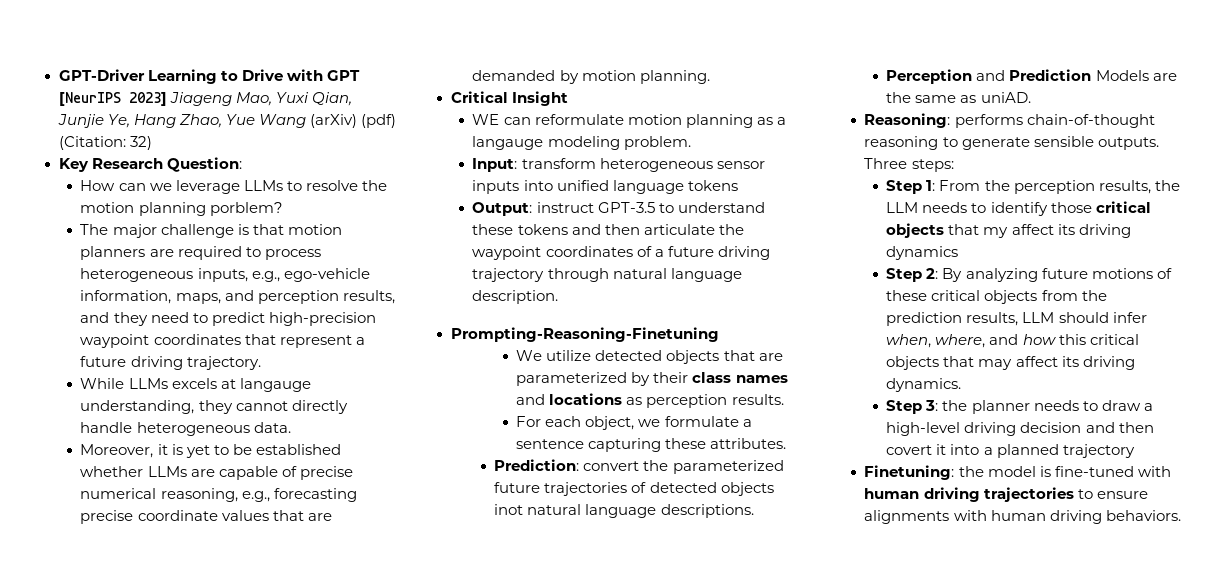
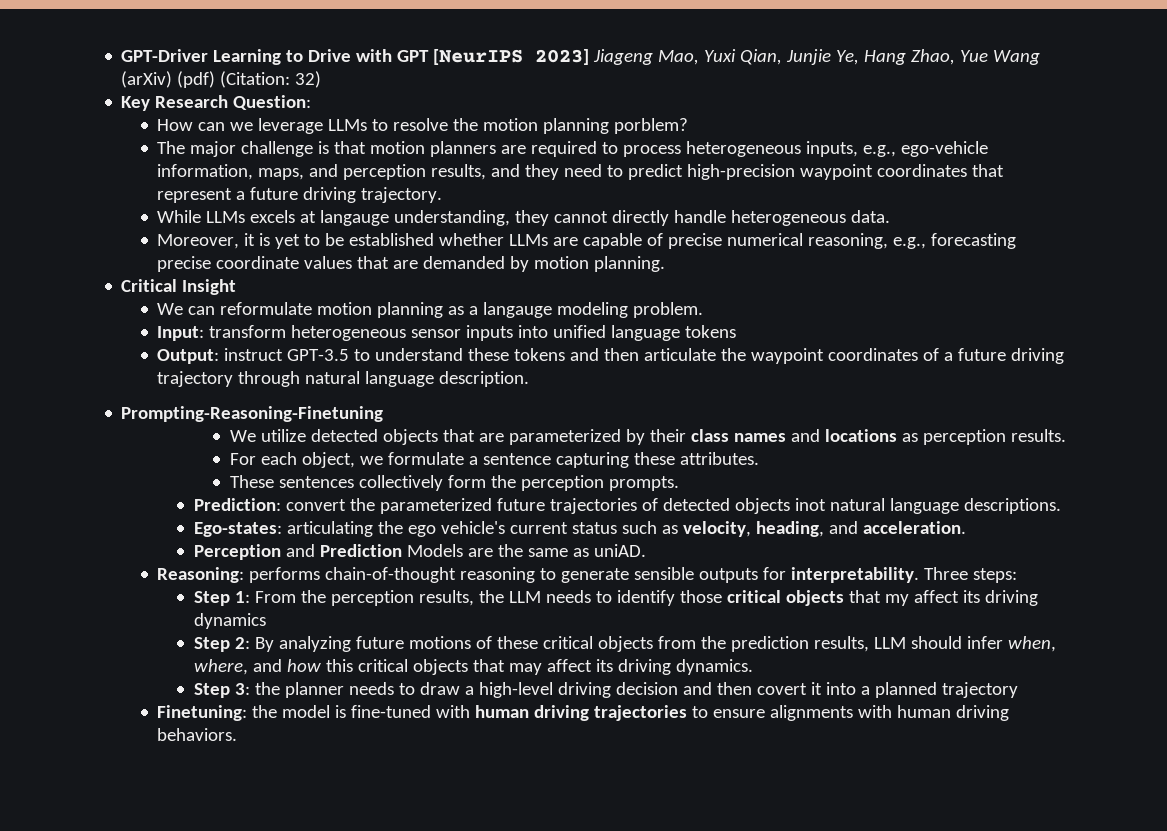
- WE can reformulate motion planning as a langauge modeling problem.
+ We can reformulate motion planning as a langauge modeling problem.
+ These sentences collectively form the perception prompts.
+ Ego-states: articulating the ego vehicle's current status such as velocity, heading, and acceleration.
- Reasoning: performs chain-of-thought reasoning to generate sensible outputs.
+ Reasoning: performs chain-of-thought reasoning to generate sensible outputs for interpretability.

